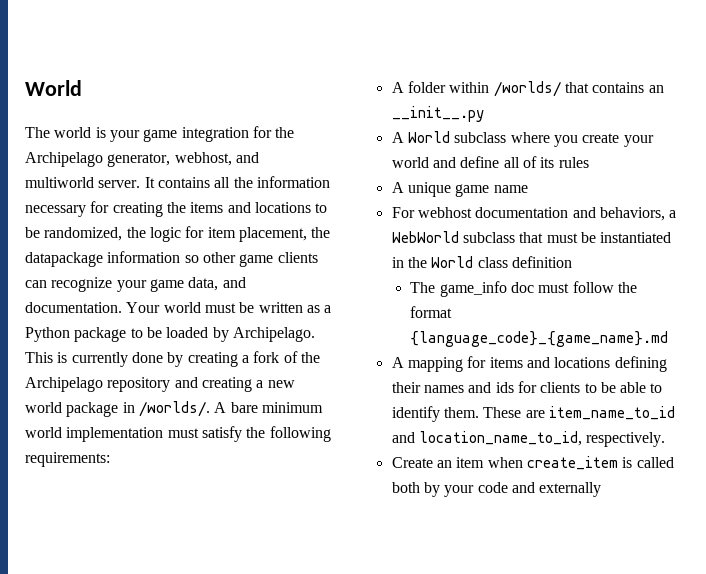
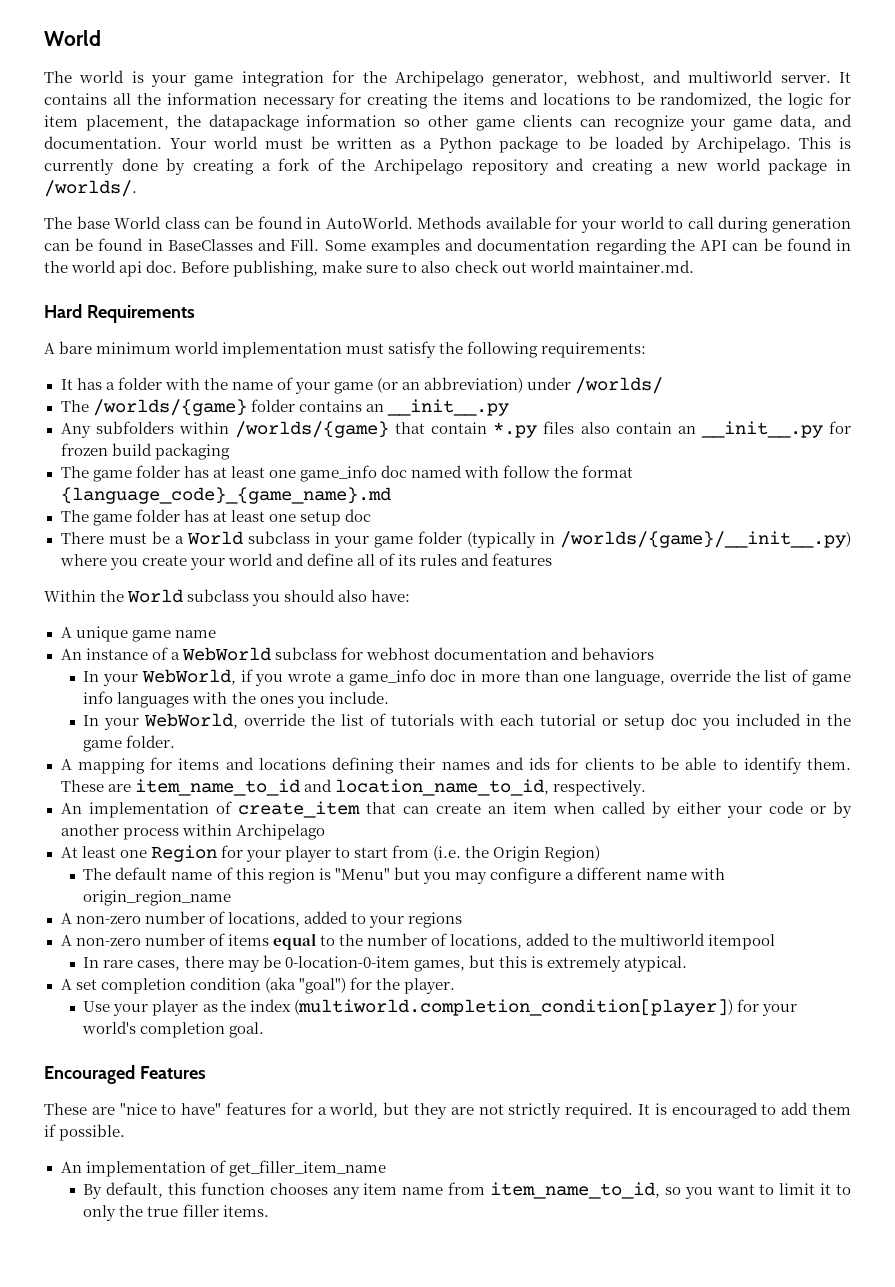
- This is currently done by creating a fork of the Archipelago repository and creating a new world package in /worlds/. A bare minimum world implementation must satisfy the following requirements:
+ This is currently done by creating a fork of the Archipelago repository and creating a new world package in /worlds/.
+ The base World class can be found in AutoWorld. Methods available for your world to call during generation can be found in BaseClasses and Fill. Some examples and documentation regarding the API can be found in the world api doc. Before publishing, make sure to also check out world maintainer.md.
+ Hard Requirements
+ A bare minimum world implementation must satisfy the following requirements:
- A folder within /worlds/ that contains an __init__.py
- A World subclass where you create your world and define all of its rules
+ It has a folder with the name of your game (or an abbreviation) under /worlds/
+ The /worlds/{game} folder contains an __init__.py
+ Any subfolders within /worlds/{game} that contain *.py files also contain an __init__.py for frozen build packaging
+ The game folder has at least one game_info doc named with follow the format {language_code}_{game_name}.md
+ The game folder has at least one setup doc
+ There must be a World subclass in your game folder (typically in /worlds/{game}/__init__.py) where you create your world and define all of its rules and features
+ Within the World subclass you should also have:
  A unique game name
- For webhost documentation and behaviors, a WebWorld subclass that must be instantiated in the World class definition
- The game_info doc must follow the format {language_code}_{game_name}.md
+ An instance of a WebWorld subclass for webhost documentation and behaviors
+ In your WebWorld, if you wrote a game_info doc in more than one language, override the list of game info languages with the ones you include.
+ In your WebWorld, override the list of tutorials with each tutorial or setup doc you included in the game folder.
- Create an item when create_item is called both by your code and externally
+ An implementation of create_item that can create an item when called by either your code or by another process within Archipelago
+ At least one Region for your player to start from (i.e. the Origin Region)
+ The default name of this region is "Menu" but you may configure a different name with origin_region_name
+ A non-zero number of locations, added to your regions
+ A non-zero number of items equal to the number of locations, added to the multiworld itempool
+ In rare cases, there may be 0-location-0-item games, but this is extremely atypical.
+ A set completion condition (aka "goal") for the player.
+ Use your player as the index (multiworld.completion_condition[player]) for your world's completion goal.
+ Encouraged Features
+ These are "nice to have" features for a world, but they are not strictly required. It is encouraged to add them if possible.
+ An implementation of get_filler_item_name
+ By default, this function chooses any item name from item_name_to_id, so you want to limit it to only the true filler items.

